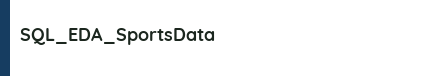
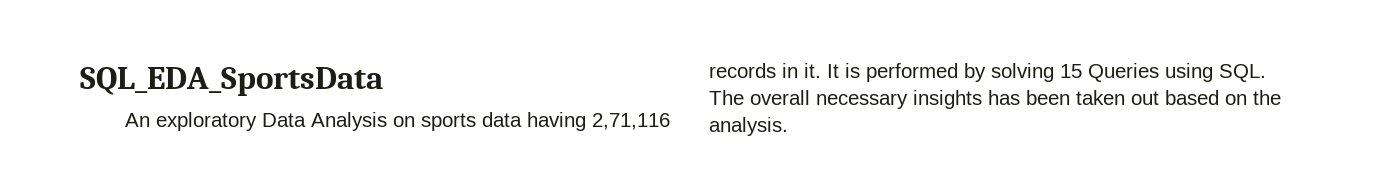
+ An exploratory Data Analysis on sports data having 2,71,116 records in it. It is performed by solving 15 Queries using SQL. The overall necessary insights has been taken out based on the analysis.

